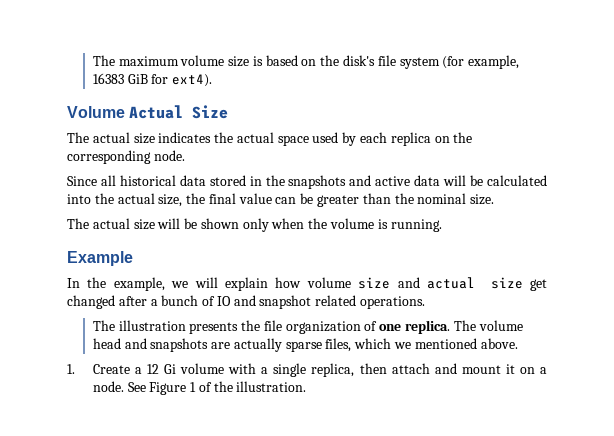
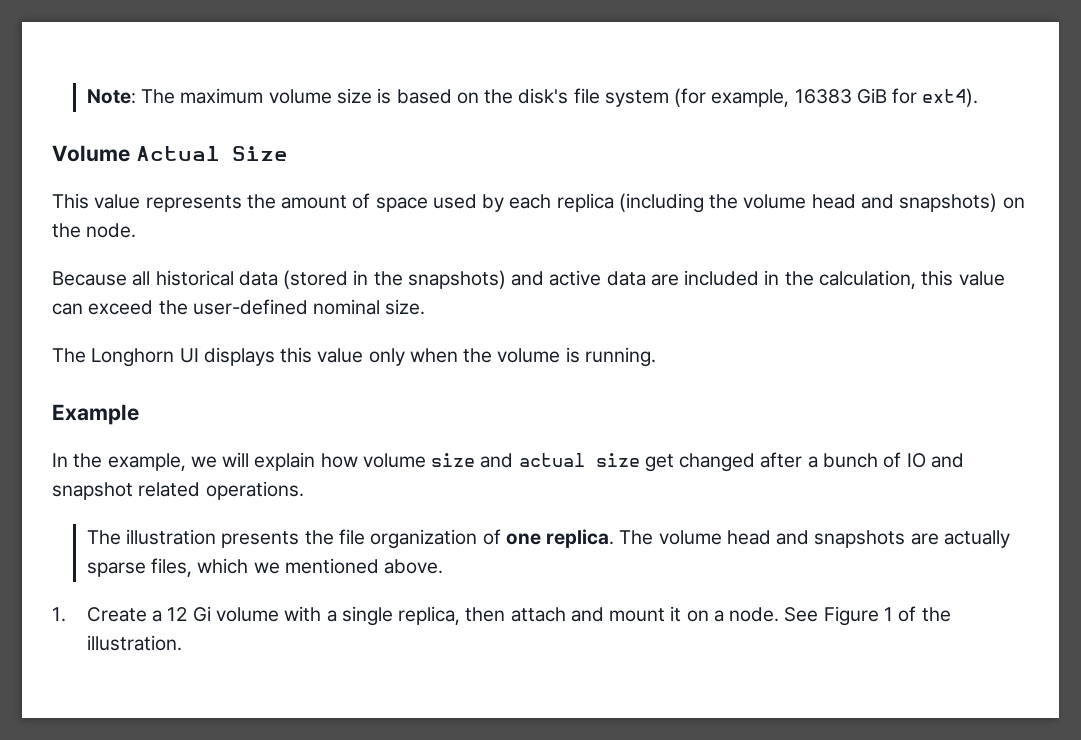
- The maximum volume size is based on the disk's file system (for example, 16383 GiB for ext4).
+ Note: The maximum volume size is based on the disk's file system (for example, 16383 GiB for ext4).
- The actual size indicates the actual space used by each replica on the corresponding node.
+ This value represents the amount of space used by each replica (including the volume head and snapshots) on the node.
- Since all historical data stored in the snapshots and active data will be calculated into the actual size, the final value can be greater than the nominal size.
- The actual size will be shown only when the volume is running.
+ Because all historical data (stored in the snapshots) and active data are included in the calculation, this value can exceed the user-defined nominal size.
+ The Longhorn UI displays this value only when the volume is running.

